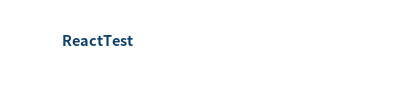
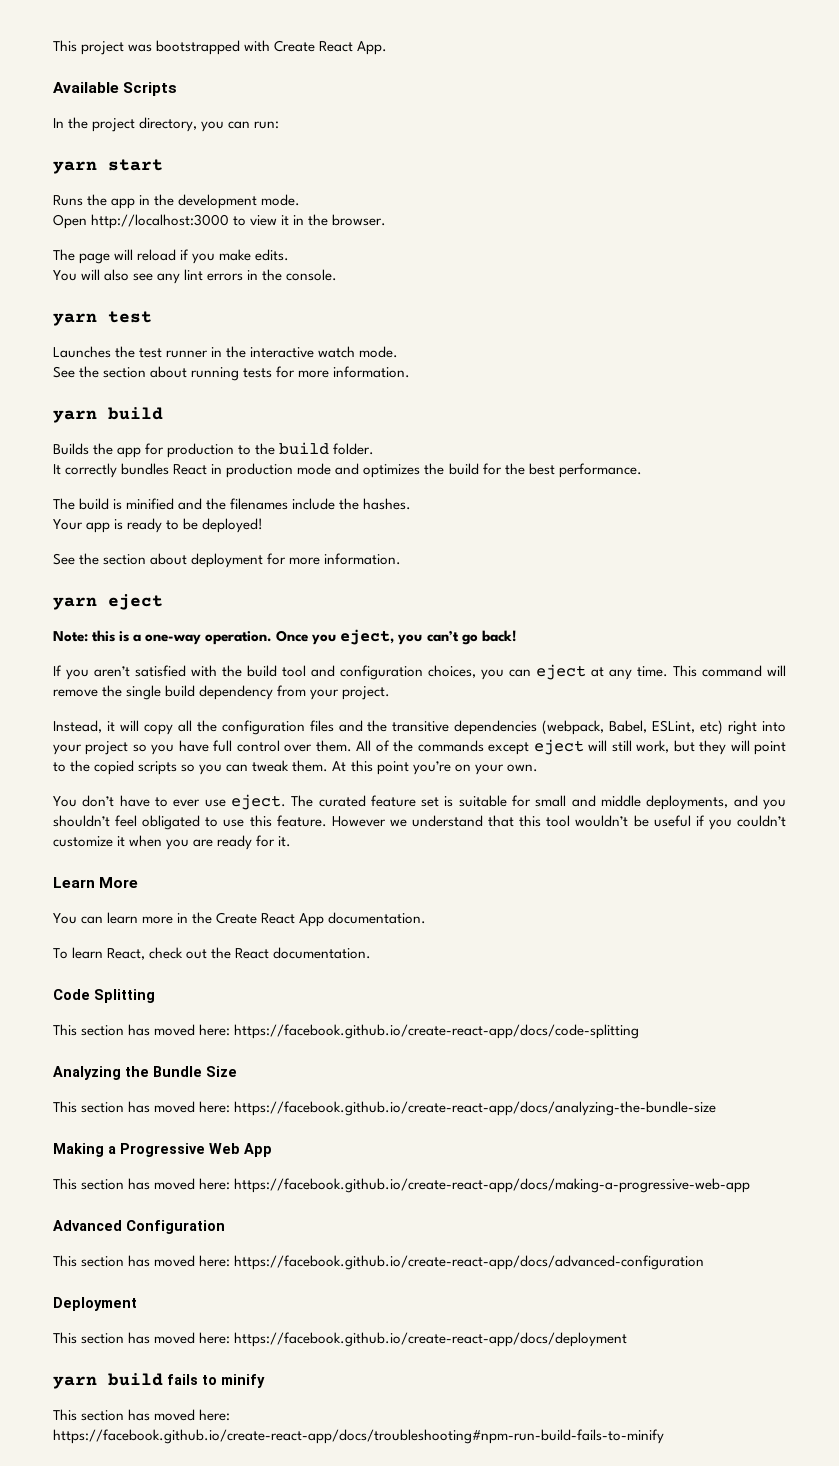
- ReactTest
+ This project was bootstrapped with Create React App.
+ Available Scripts
+ In the project directory, you can run:
+ yarn start
+ Runs the app in the development mode.
+ Open http://localhost:3000 to view it in the browser.
+ The page will reload if you make edits.
+ You will also see any lint errors in the console.
+ yarn test
+ Launches the test runner in the interactive watch mode.
+ See the section about running tests for more information.
+ yarn build
+ Builds the app for production to the build folder.
+ It correctly bundles React in production mode and optimizes the build for the best performance.
+ The build is minified and the filenames include the hashes.
+ Your app is ready to be deployed!
+ See the section about deployment for more information.
+ yarn eject
+ Note: this is a one-way operation. Once you eject, you can’t go back!
+ If you aren’t satisfied with the build tool and configuration choices, you can eject at any time. This command will remove the single build dependency from your project.
+ Instead, it will copy all the configuration files and the transitive dependencies (webpack, Babel, ESLint, etc) right into your project so you have full control over them. All of the commands except eject will still work, but they will point to the copied scripts so you can tweak them. At this point you’re on your own.
+ You don’t have to ever use eject. The curated feature set is suitable for small and middle deployments, and you shouldn’t feel obligated to use this feature. However we understand that this tool wouldn’t be useful if you couldn’t customize it when you are ready for it.
+ Learn More
+ You can learn more in the Create React App documentation.
+ To learn React, check out the React documentation.
+ Code Splitting
+ This section has moved here: https://facebook.github.io/create-react-app/docs/code-splitting
+ Analyzing the Bundle Size
+ This section has moved here: https://facebook.github.io/create-react-app/docs/analyzing-the-bundle-size
+ Making a Progressive Web App
+ This section has moved here: https://facebook.github.io/create-react-app/docs/making-a-progressive-web-app
+ Advanced Configuration
+ This section has moved here: https://facebook.github.io/create-react-app/docs/advanced-configuration
+ Deployment
+ This section has moved here: https://facebook.github.io/create-react-app/docs/deployment
+ yarn build fails to minify
+ This section has moved here: https://facebook.github.io/create-react-app/docs/troubleshooting#npm-run-build-fails-to-minify

